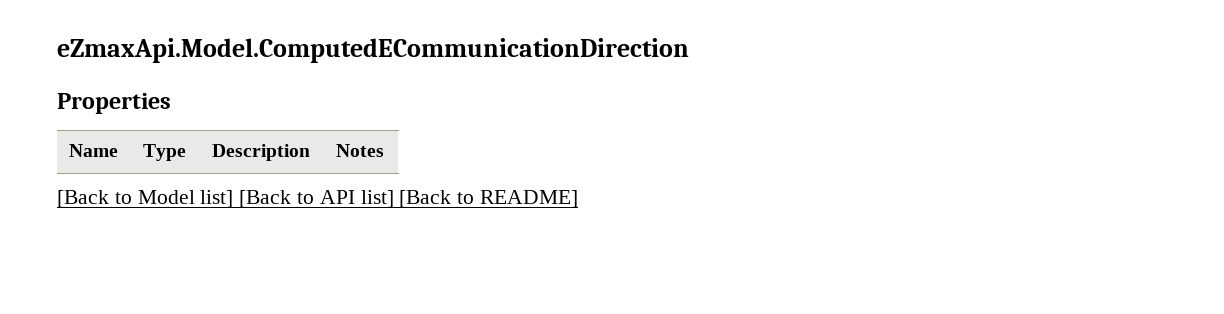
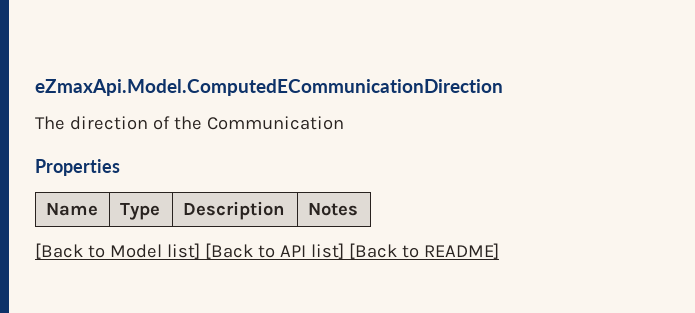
+ The direction of the Communication

